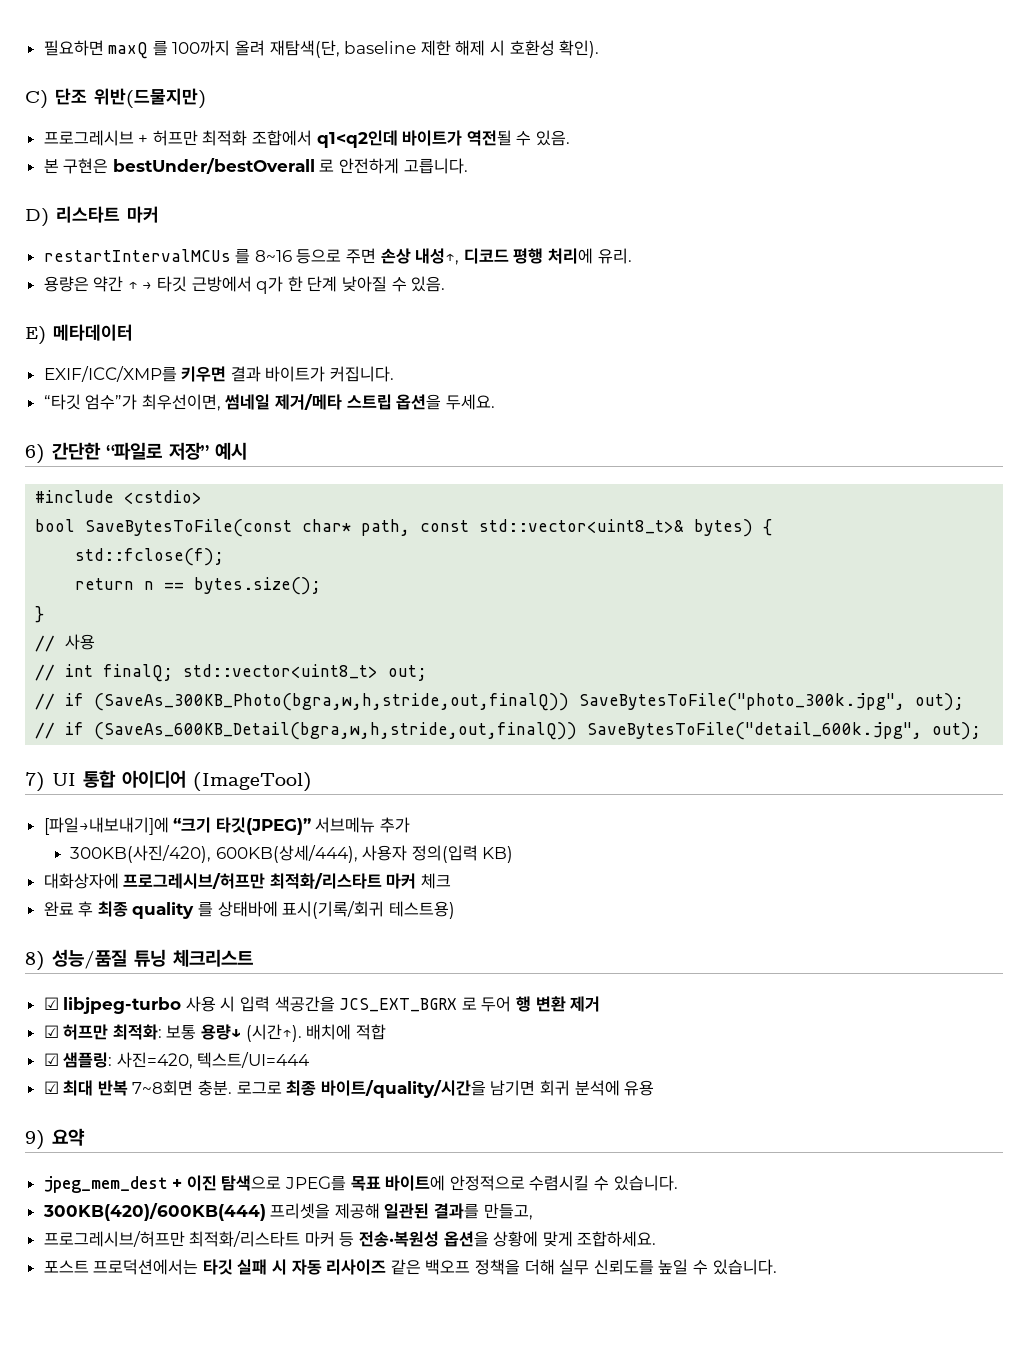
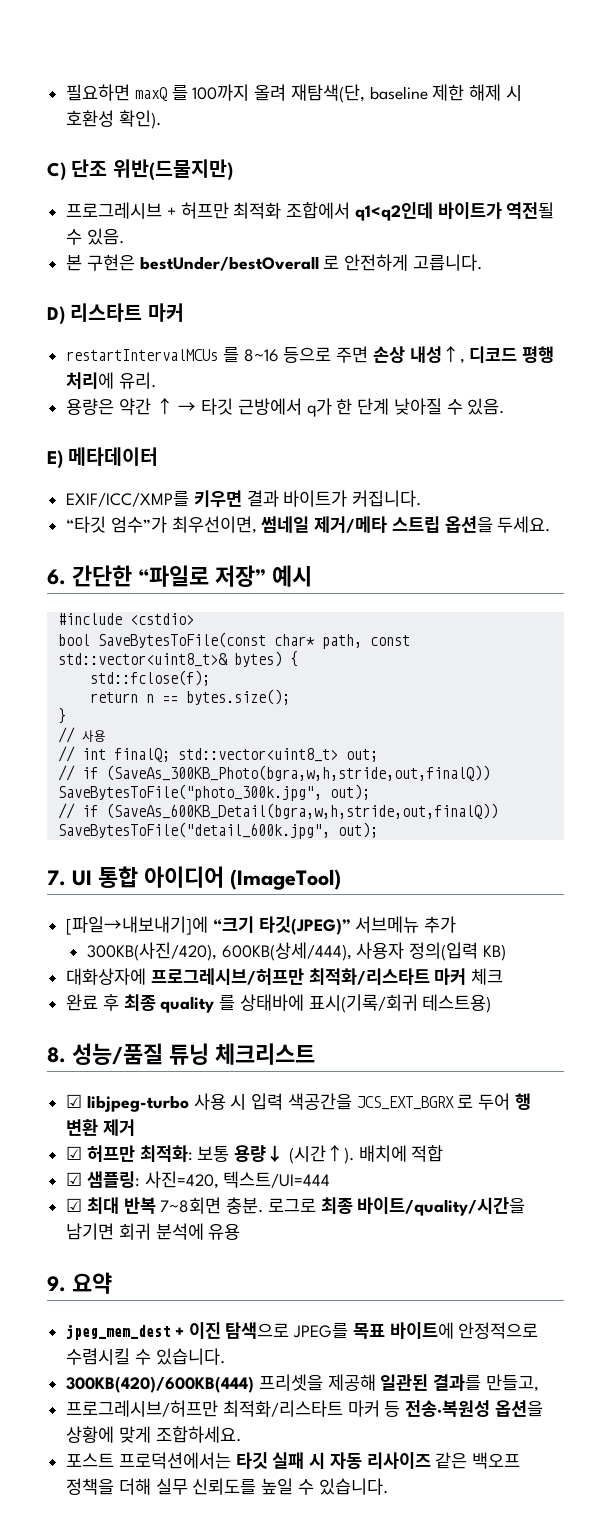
- 6) 간단한 “파일로 저장” 예시
+ 6. 간단한 “파일로 저장” 예시
- 7) UI 통합 아이디어 (ImageTool)
+ 7. UI 통합 아이디어 (ImageTool)
- 8) 성능/품질 튜닝 체크리스트
+ 8. 성능/품질 튜닝 체크리스트
- 9) 요약
+ 9. 요약

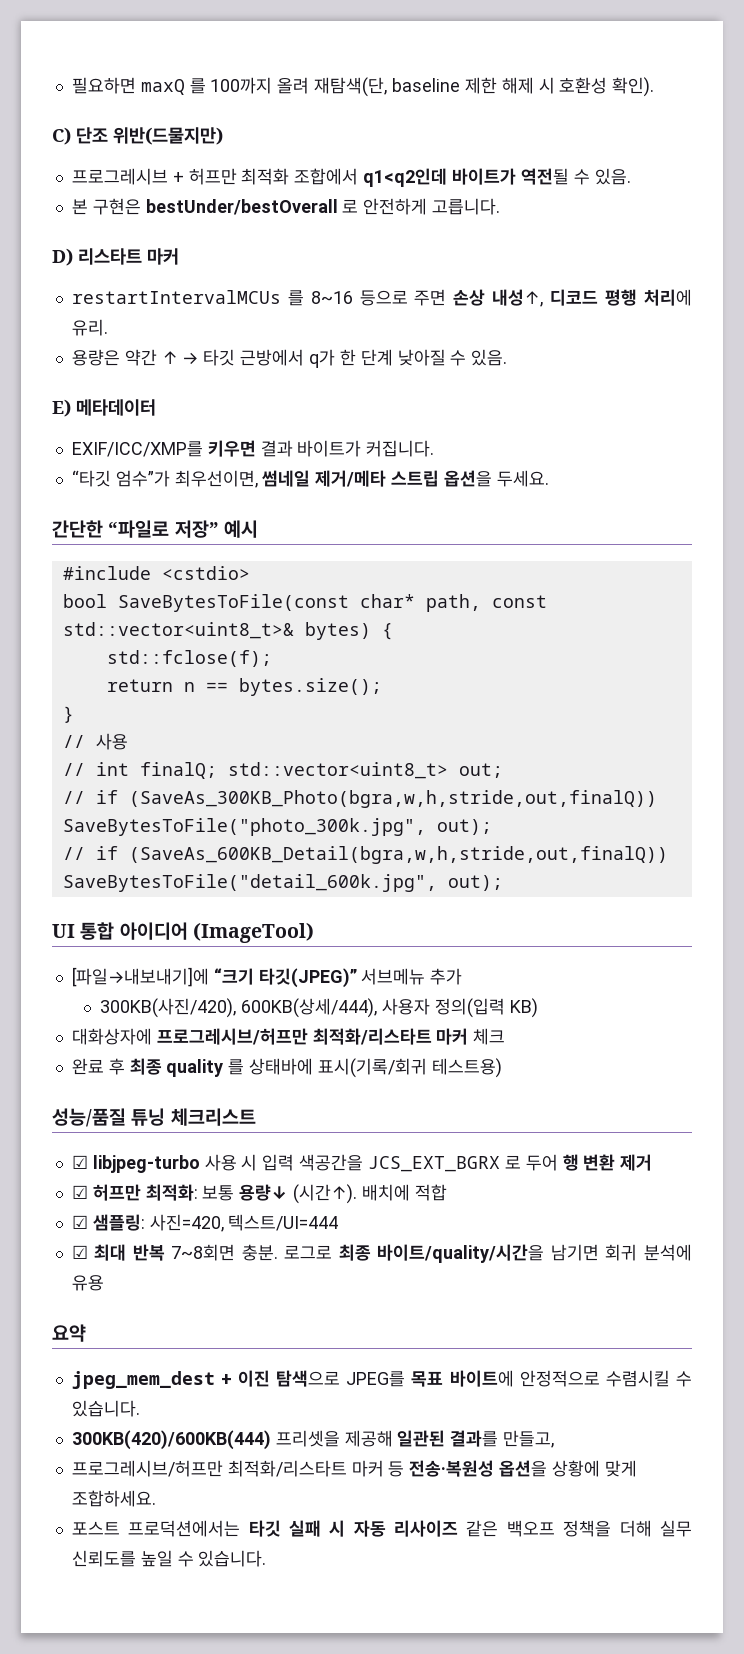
- 6. 간단한 “파일로 저장” 예시
+ 간단한 “파일로 저장” 예시
- 7. UI 통합 아이디어 (ImageTool)
+ UI 통합 아이디어 (ImageTool)
- 8. 성능/품질 튜닝 체크리스트
+ 성능/품질 튜닝 체크리스트
- 9. 요약
+ 요약

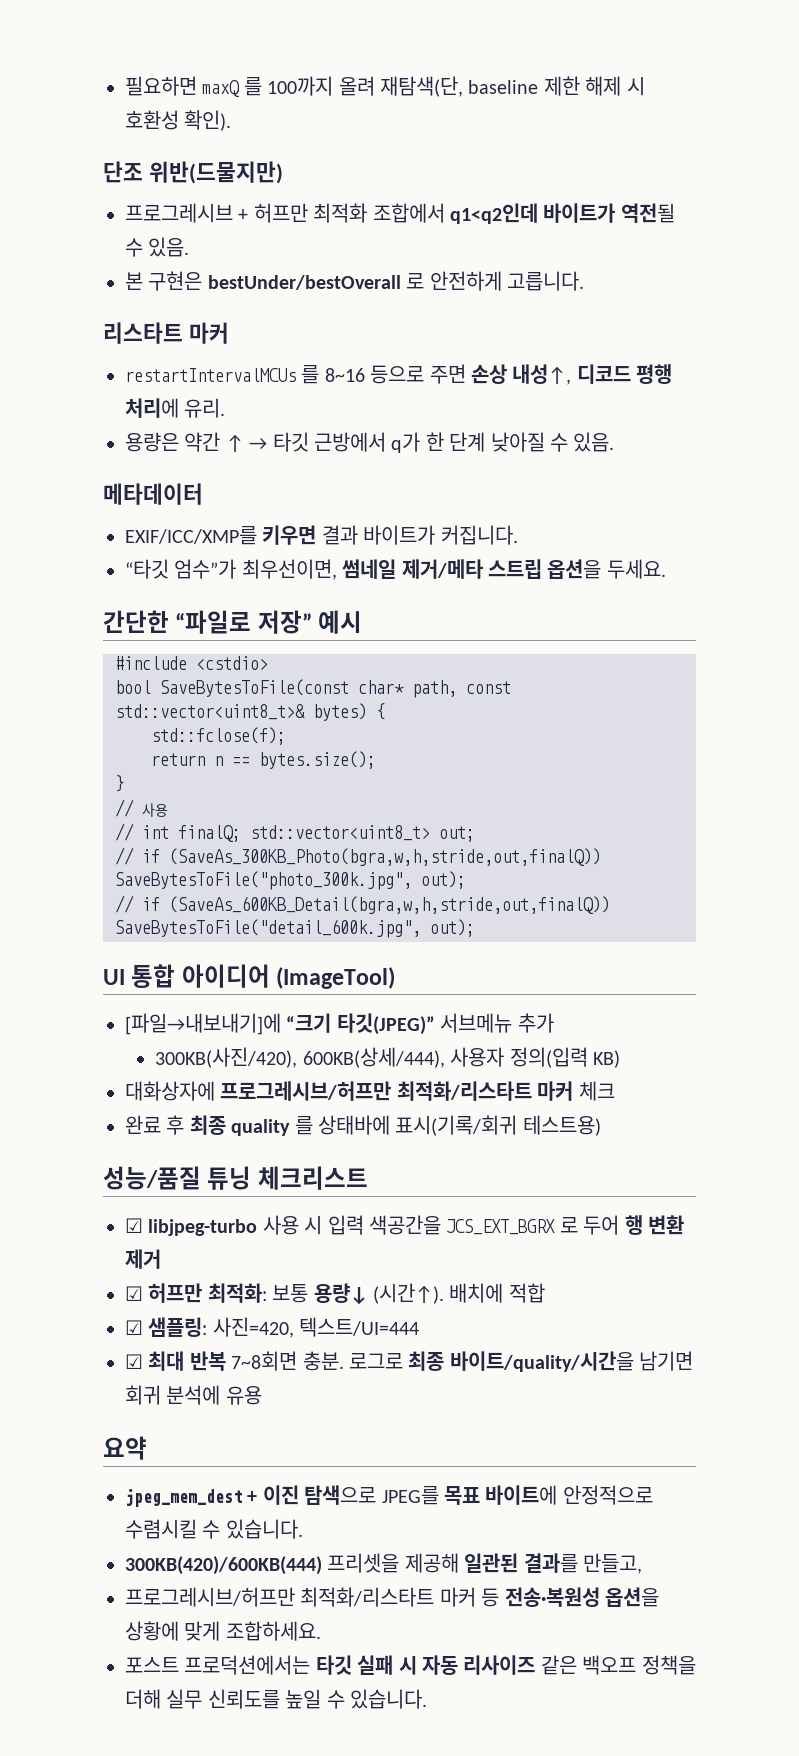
- C) 단조 위반(드물지만)
+ 단조 위반(드물지만)
- D) 리스타트 마커
+ 리스타트 마커
- E) 메타데이터
+ 메타데이터

